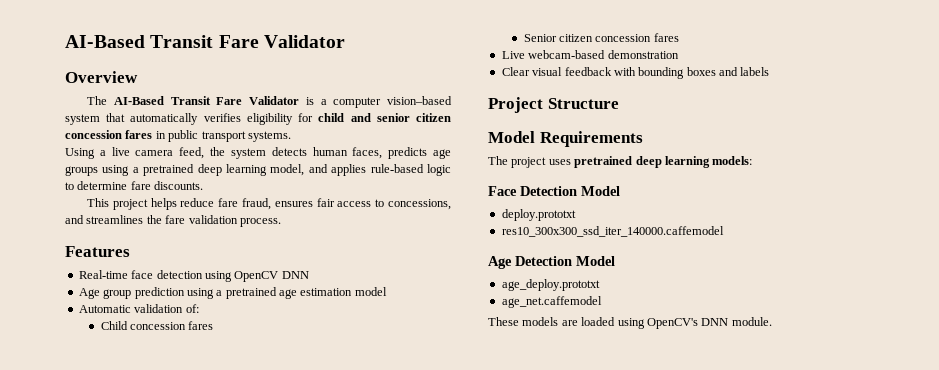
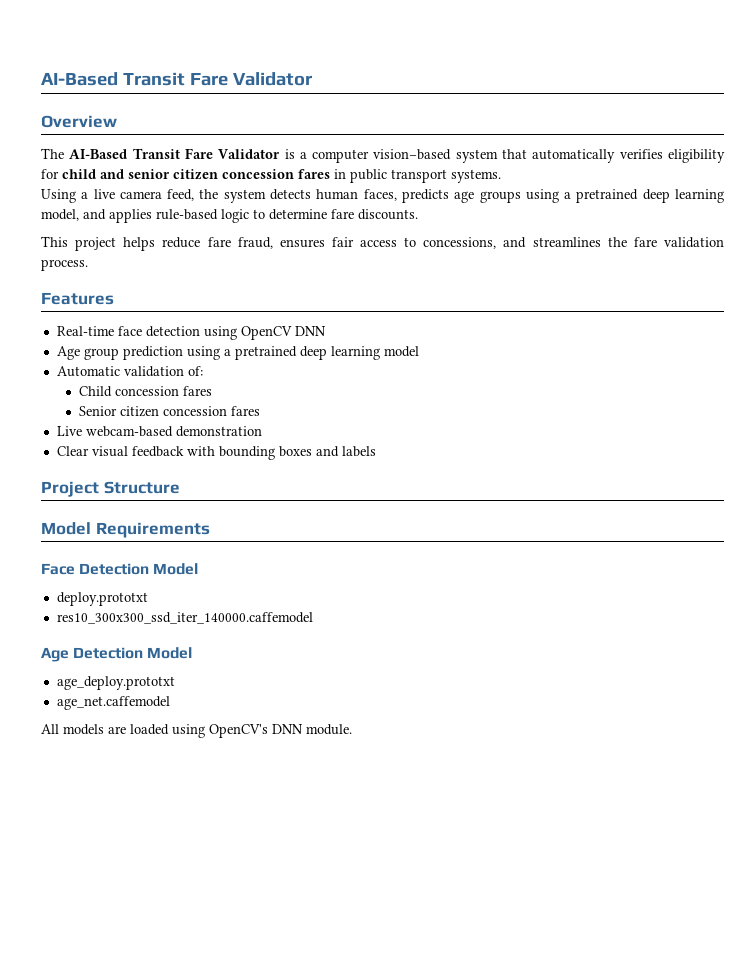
- Age group prediction using a pretrained age estimation model
+ Age group prediction using a pretrained deep learning model
- The project uses pretrained deep learning models:
- These models are loaded using OpenCV's DNN module.
+ All models are loaded using OpenCV's DNN module.

